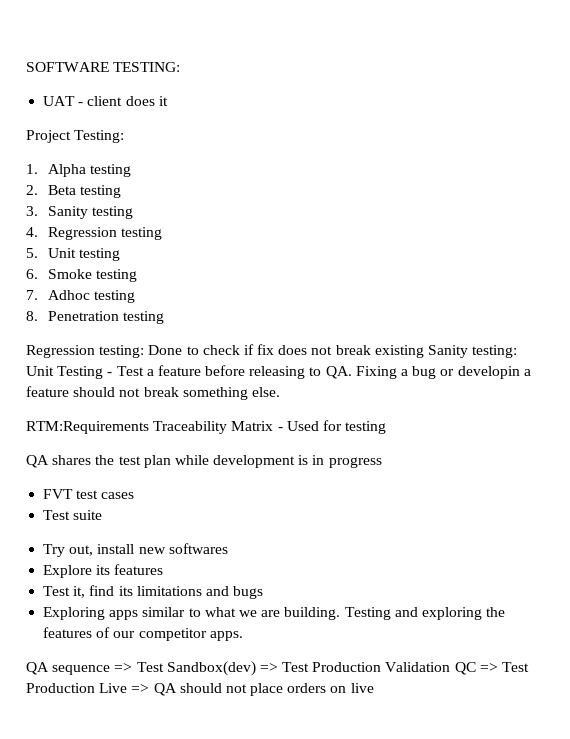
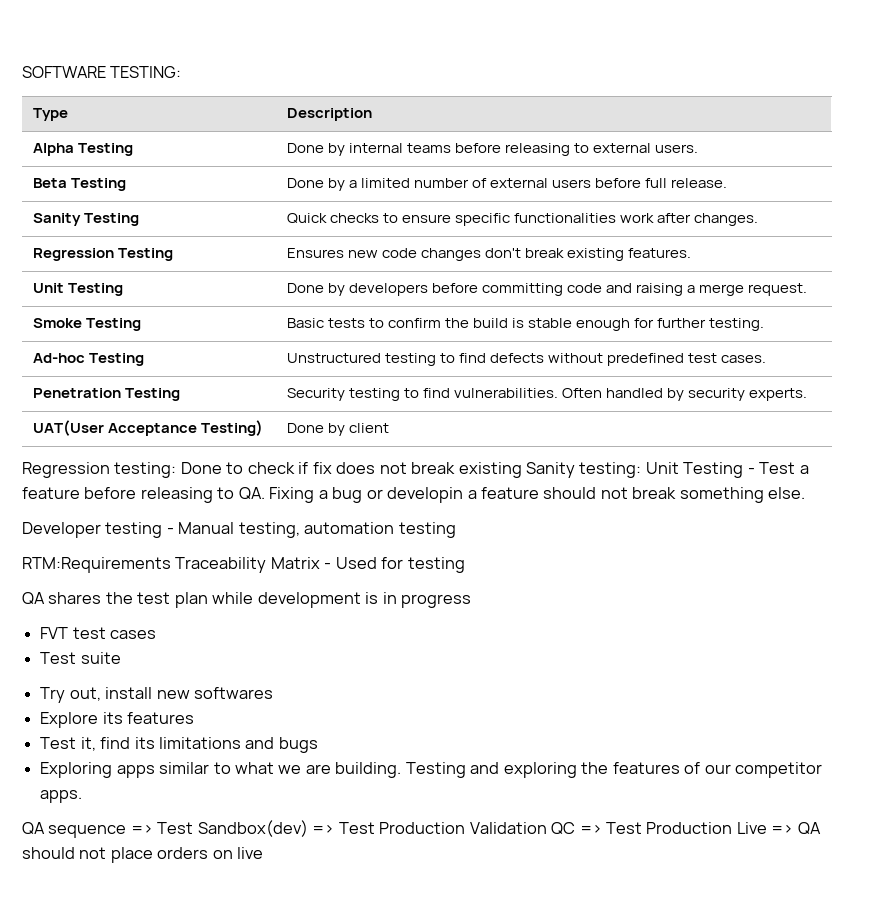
- UAT - client does it
- Project Testing:
- 1. Alpha testing
- 2. Beta testing
- 3. Sanity testing
- 4. Regression testing
- 5. Unit testing
- 6. Smoke testing
- 7. Adhoc testing
- 8. Penetration testing
+ Type | Description
+ Alpha Testing | Done by internal teams before releasing to external users.
+ Beta Testing | Done by a limited number of external users before full release.
+ Sanity Testing | Quick checks to ensure specific functionalities work after changes.
+ Regression Testing | Ensures new code changes don't break existing features.
+ Unit Testing | Done by developers before committing code and raising a merge request.
+ Smoke Testing | Basic tests to confirm the build is stable enough for further testing.
+ Ad-hoc Testing | Unstructured testing to find defects without predefined test cases.
+ Penetration Testing | Security testing to find vulnerabilities. Often handled by security experts.
+ UAT(User Acceptance Testing) | Done by client
+ Developer testing - Manual testing, automation testing

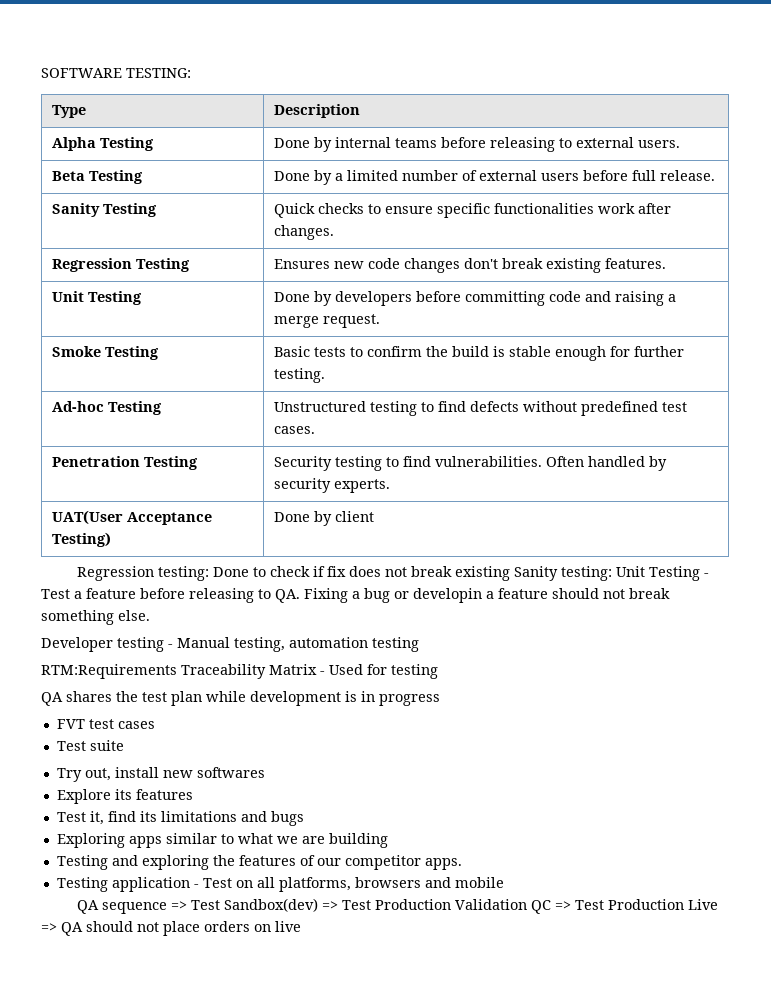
- Exploring apps similar to what we are building. Testing and exploring the features of our competitor apps.
+ Exploring apps similar to what we are building
+ Testing and exploring the features of our competitor apps.
+ Testing application - Test on all platforms, browsers and mobile

